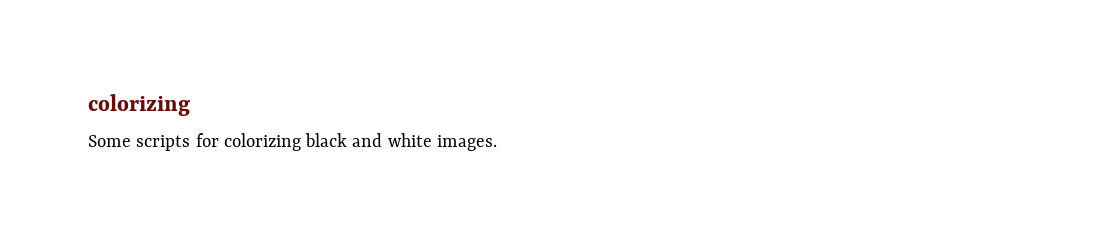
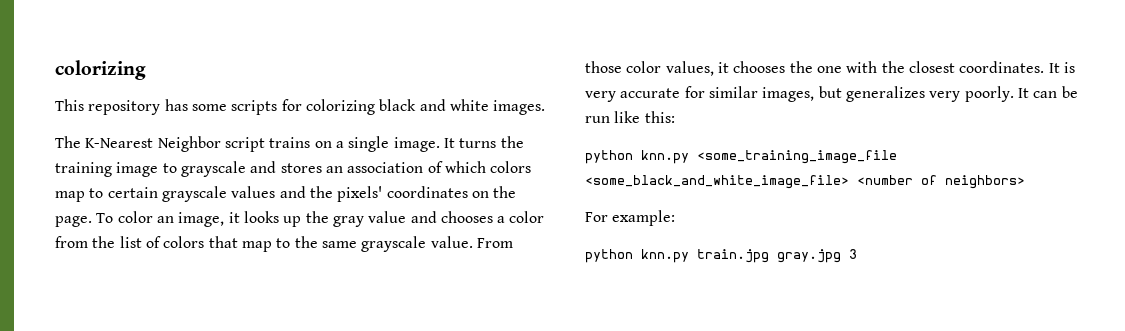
- Some scripts for colorizing black and white images.
+ This repository has some scripts for colorizing black and white images.
+ The K-Nearest Neighbor script trains on a single image. It turns the training image to grayscale and stores an association of which colors map to certain grayscale values and the pixels' coordinates on the page. To color an image, it looks up the gray value and chooses a color from the list of colors that map to the same grayscale value. From those color values, it chooses the one with the closest coordinates. It is very accurate for similar images, but generalizes very poorly. It can be run like this:
+ python knn.py <some_training_image_file <some_black_and_white_image_file> <number of neighbors>
+ For example:
+ python knn.py train.jpg gray.jpg 3

